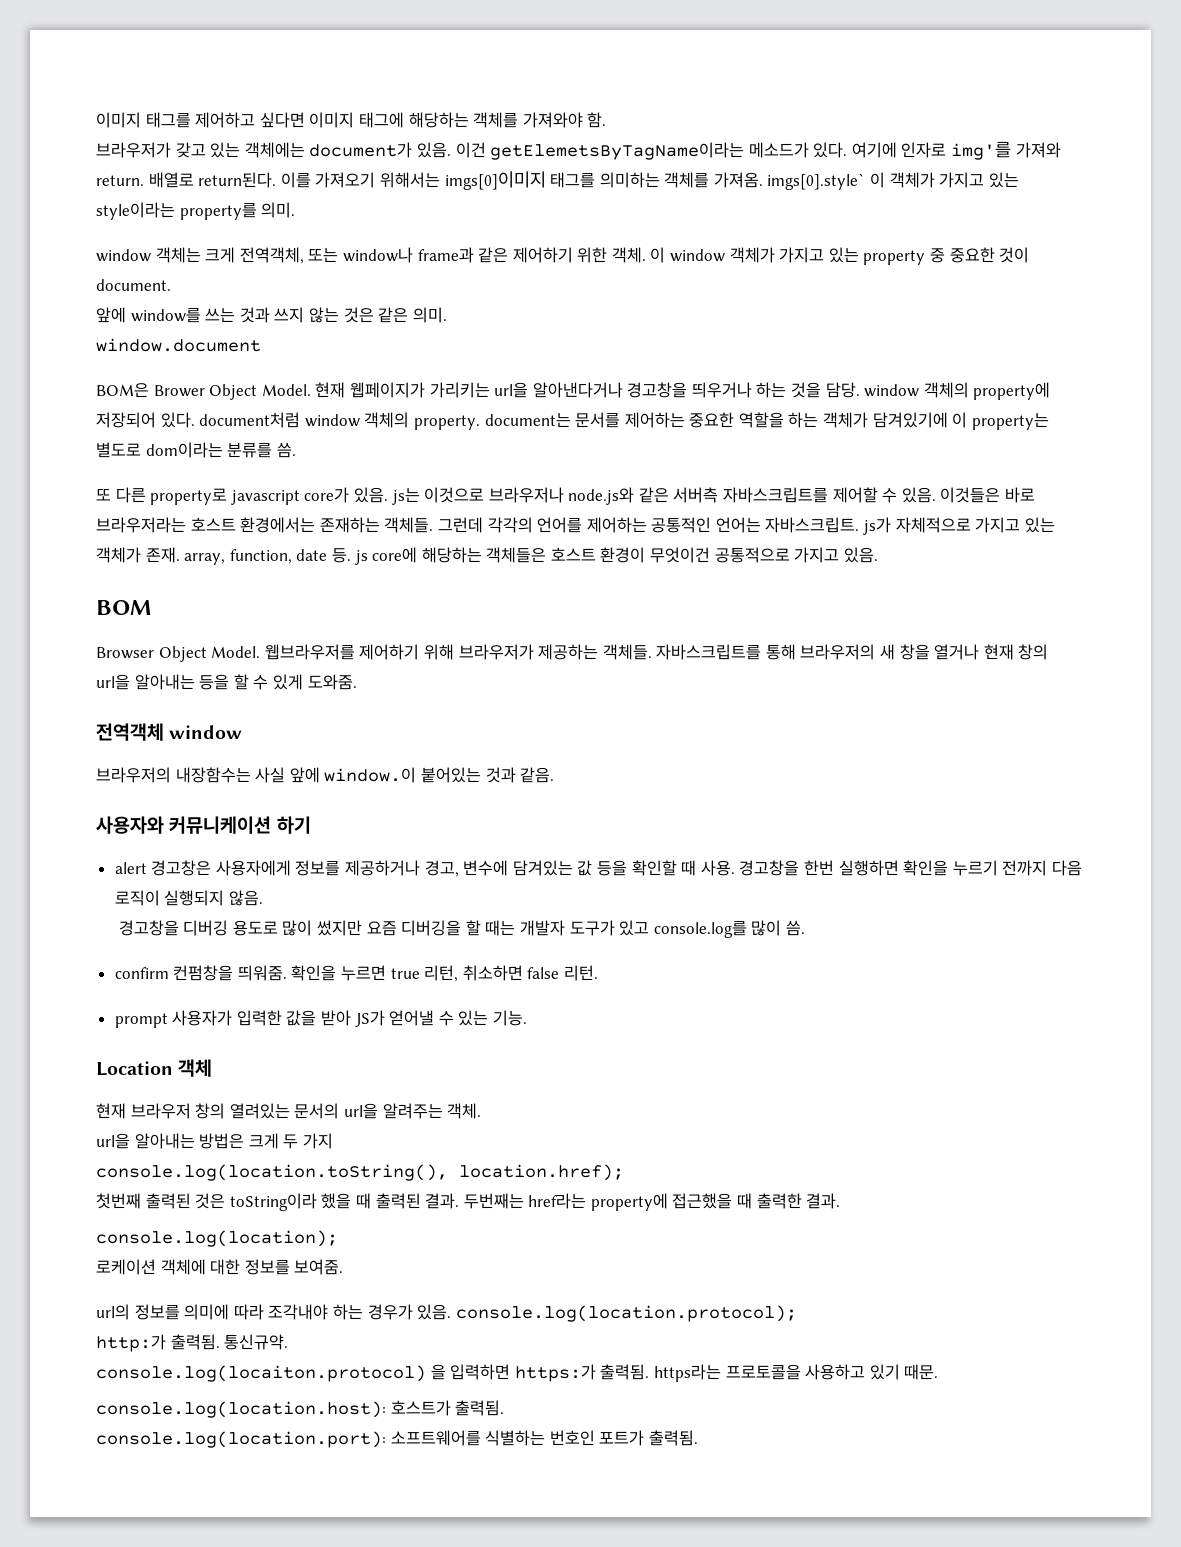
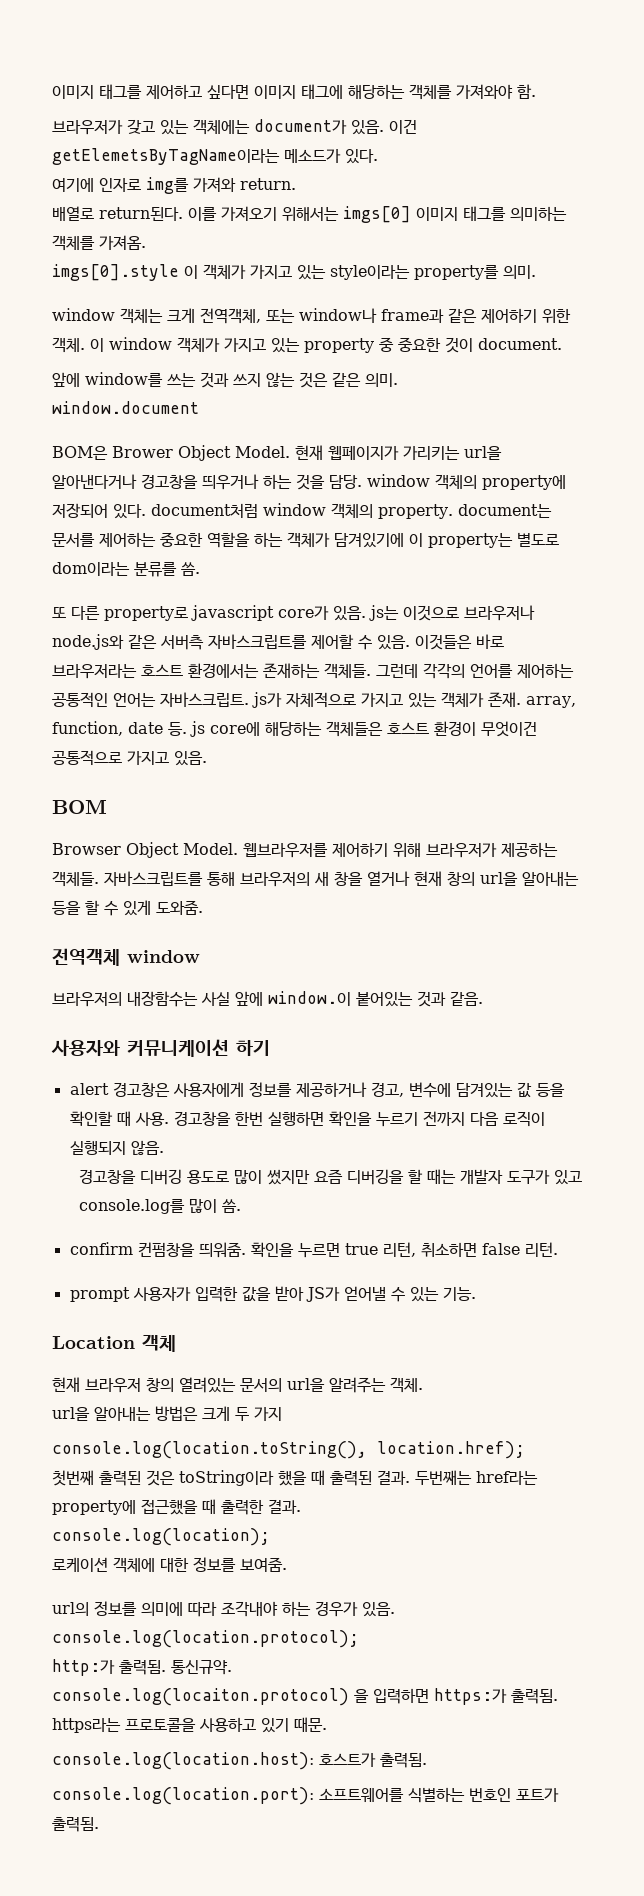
- 이건 getElemetsByTagName이라는 메소드가 있다. 여기에 인자로 img'를 가져와 return. 배열로 return된다.
+ 이건 getElemetsByTagName이라는 메소드가 있다.
+ 여기에 인자로 img를 가져와 return.
+ 배열로 return된다.
- 이를 가져오기 위해서는 imgs[0]이미지 태그를 의미하는 객체를 가져옴. imgs[0].style` 이 객체가 가지고 있는 style이라는 property를 의미.
+ 이를 가져오기 위해서는 imgs[0] 이미지 태그를 의미하는 객체를 가져옴.
+ imgs[0].style 이 객체가 가지고 있는 style이라는 property를 의미.

